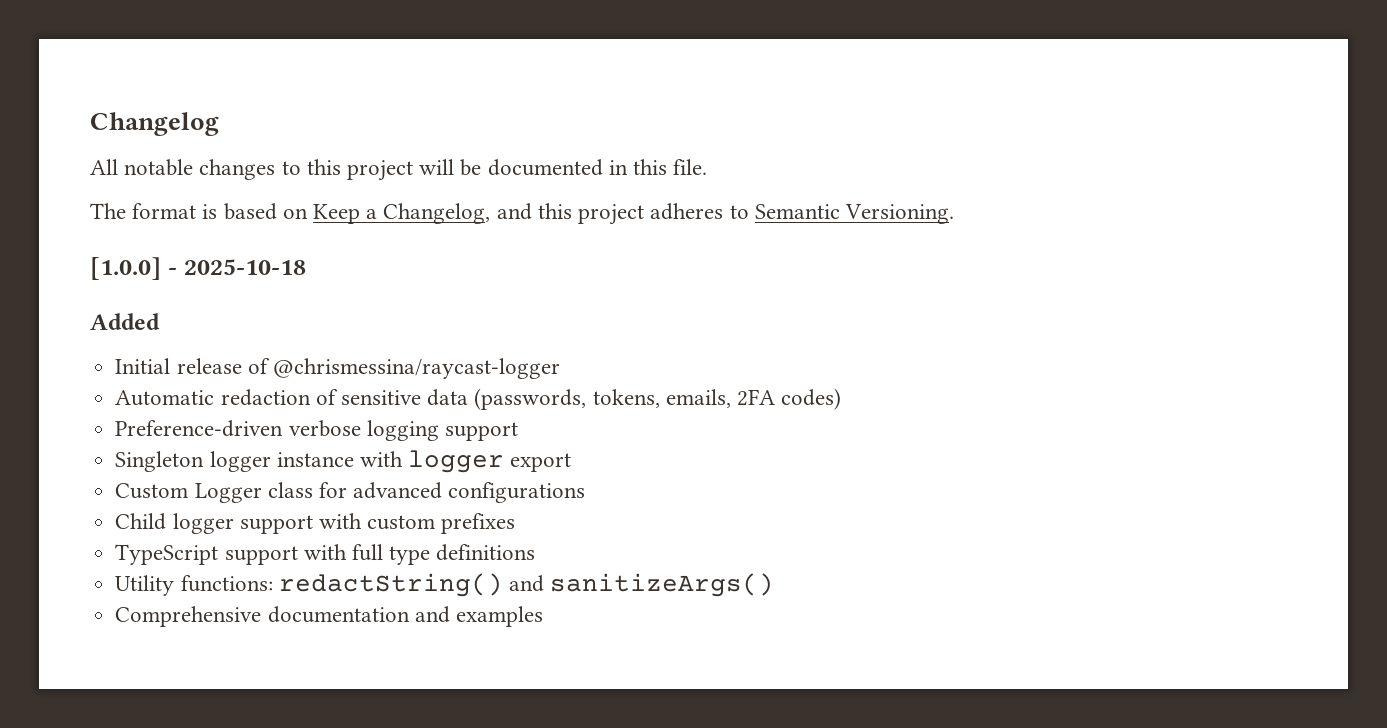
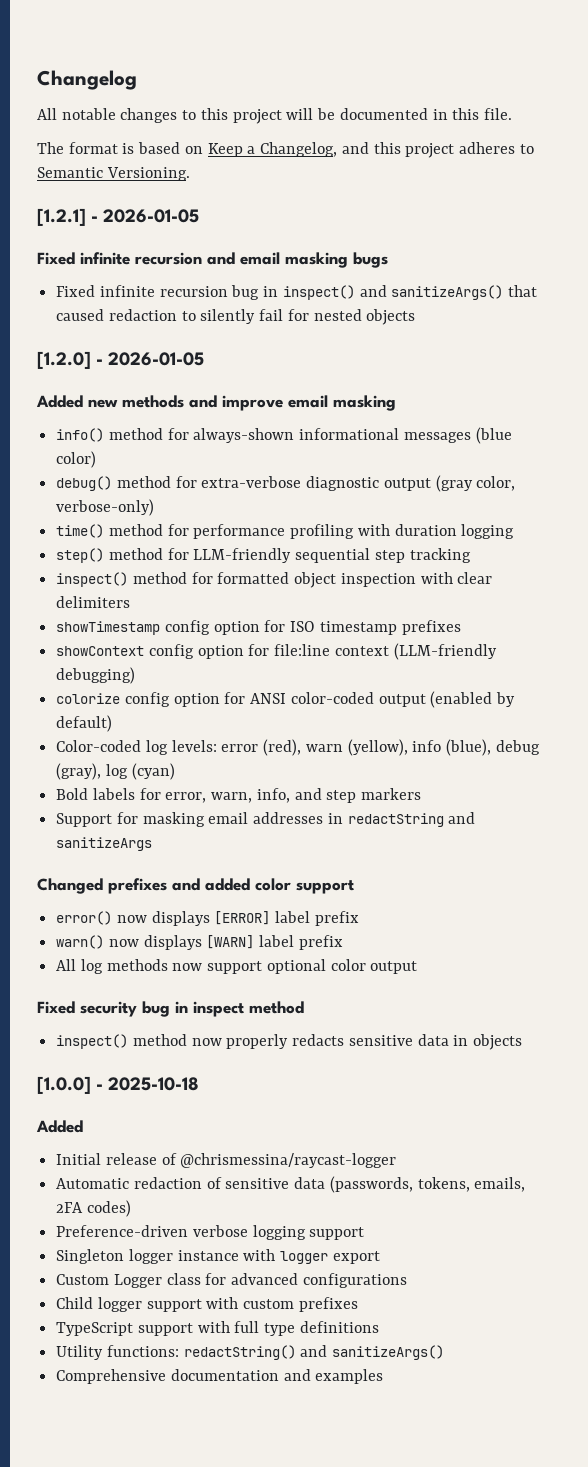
+ [1.2.1] - 2026-01-05
+ Fixed infinite recursion and email masking bugs
+ Fixed infinite recursion bug in inspect() and sanitizeArgs() that caused redaction to silently fail for nested objects
+ [1.2.0] - 2026-01-05
+ Added new methods and improve email masking
+ info() method for always-shown informational messages (blue color)
+ debug() method for extra-verbose diagnostic output (gray color, verbose-only)
+ time() method for performance profiling with duration logging
+ step() method for LLM-friendly sequential step tracking
+ inspect() method for formatted object inspection with clear delimiters
+ showTimestamp config option for ISO timestamp prefixes
+ showContext config option for file:line context (LLM-friendly debugging)
+ colorize config option for ANSI color-coded output (enabled by default)
+ Color-coded log levels: error (red), warn (yellow), info (blue), debug (gray), log (cyan)
+ Bold labels for error, warn, info, and step markers
+ Support for masking email addresses in redactString and sanitizeArgs
+ Changed prefixes and added color support
+ error() now displays [ERROR] label prefix
+ warn() now displays [WARN] label prefix
+ All log methods now support optional color output
+ Fixed security bug in inspect method
+ inspect() method now properly redacts sensitive data in objects

